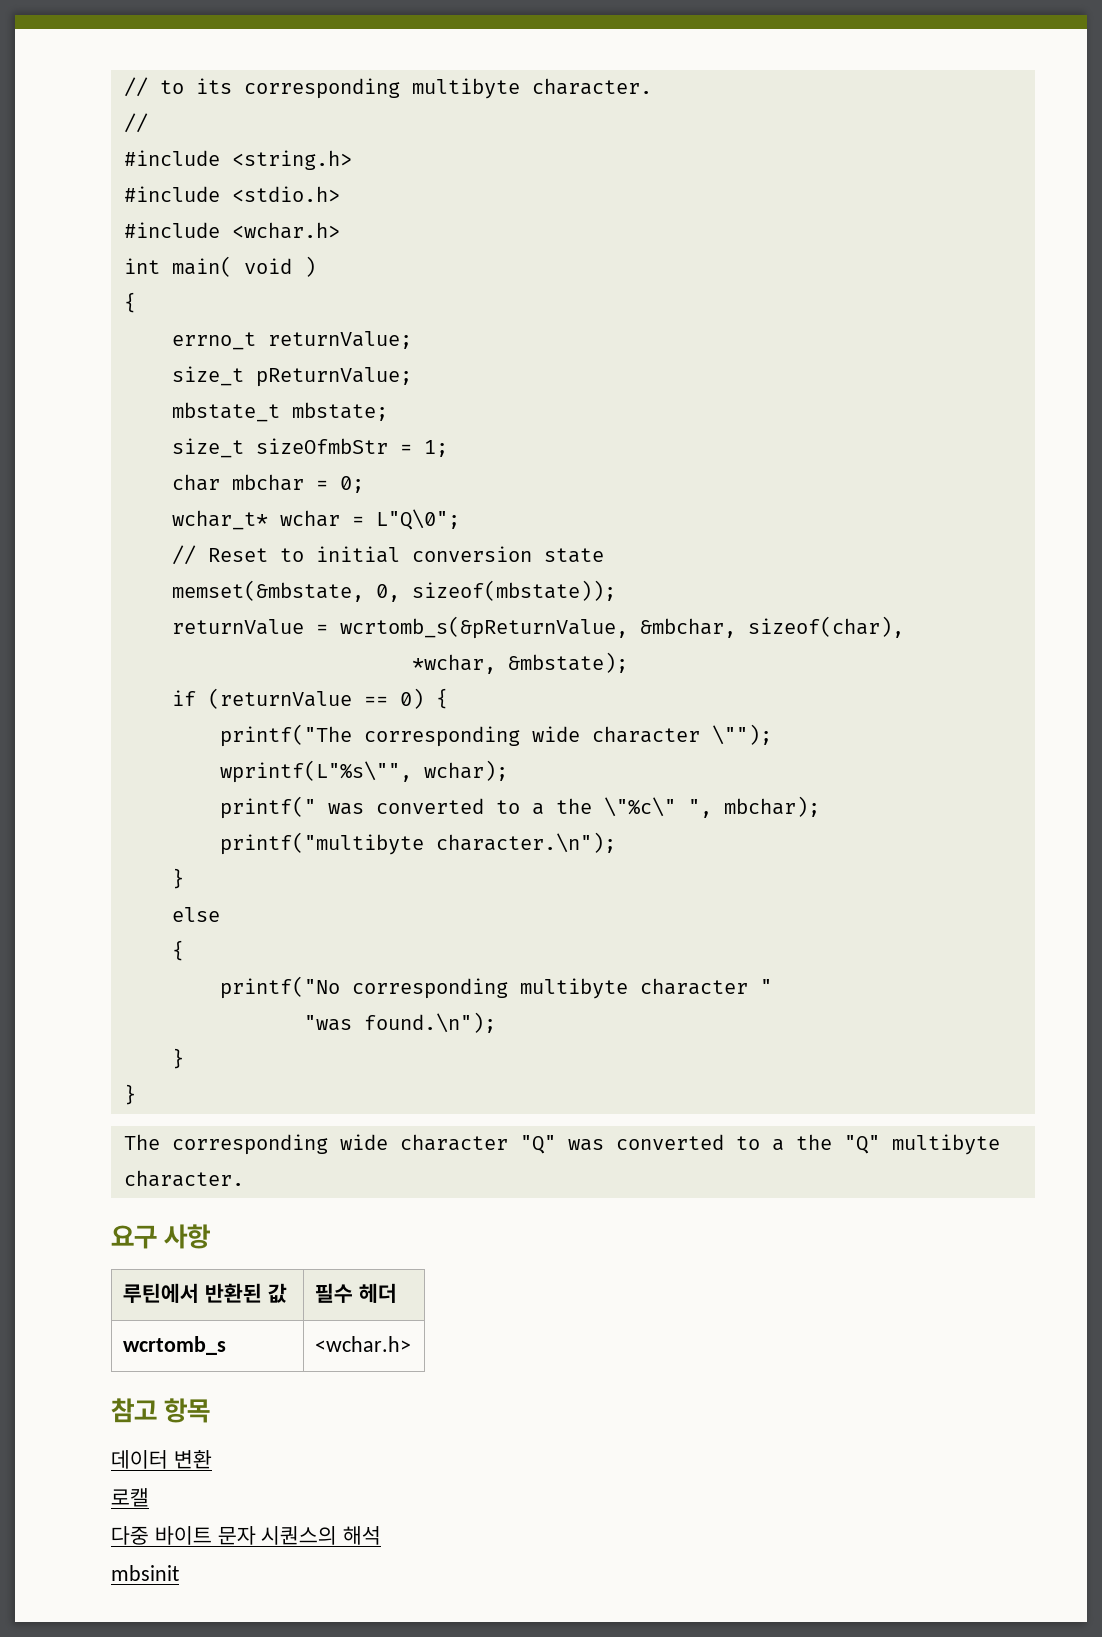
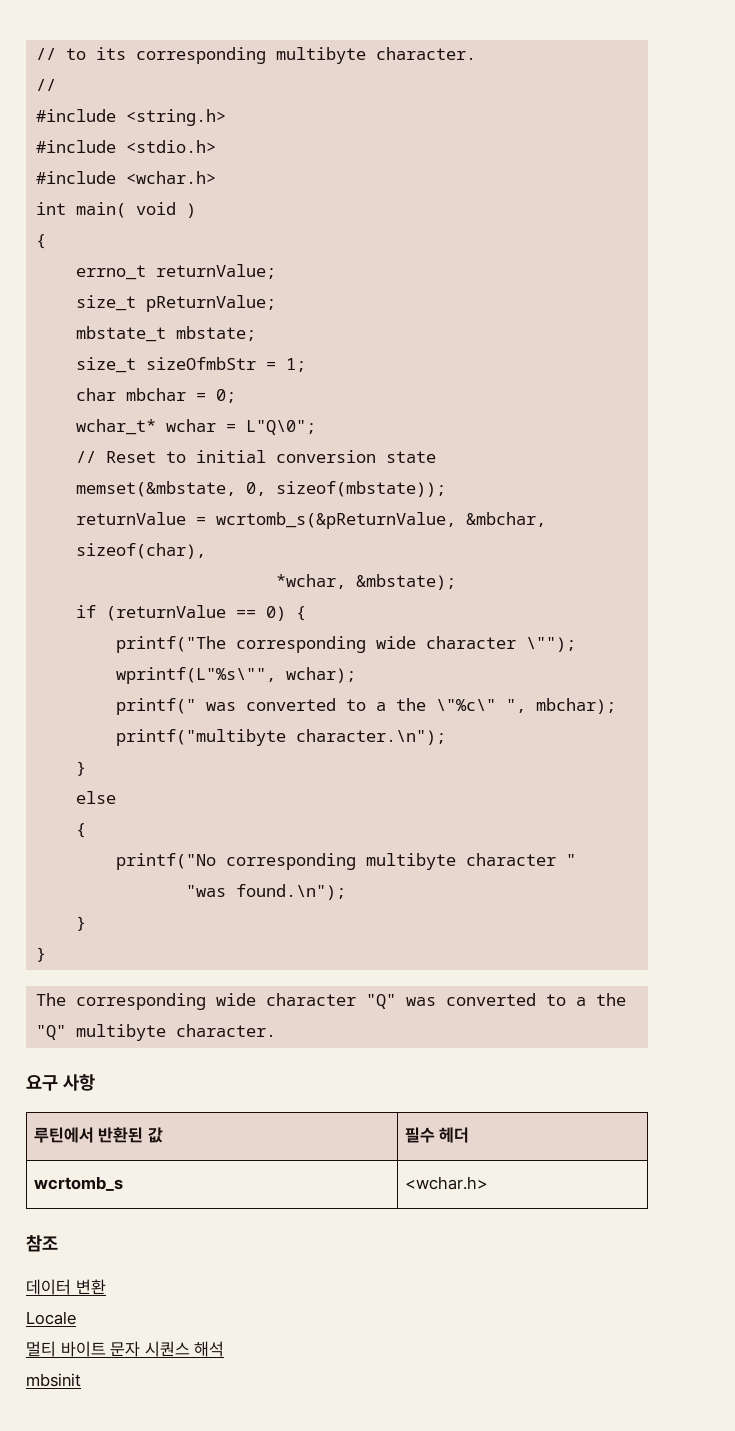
- 참고 항목
+ 참조
- 로캘
- 다중 바이트 문자 시퀀스의 해석
+ Locale
+ 멀티 바이트 문자 시퀀스 해석

